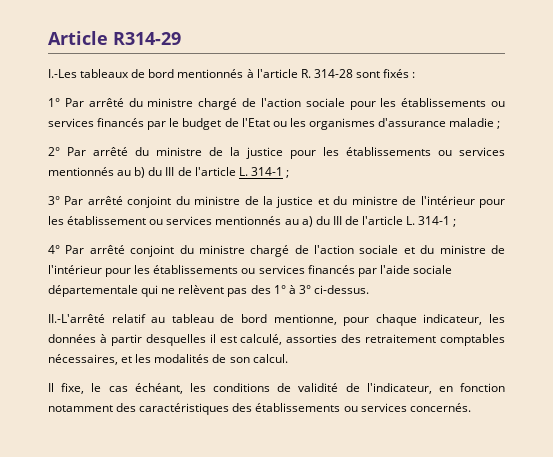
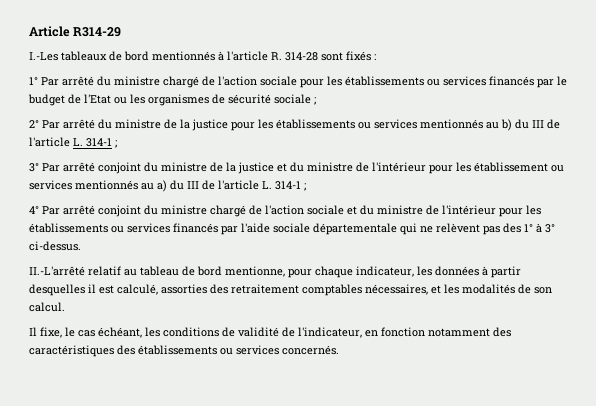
- 1° Par arrêté du ministre chargé de l'action sociale pour les établissements ou services financés par le budget de l'Etat ou les organismes d'assurance maladie ;
+ 1° Par arrêté du ministre chargé de l'action sociale pour les établissements ou services financés par le budget de l'Etat ou les organismes de sécurité sociale ;

